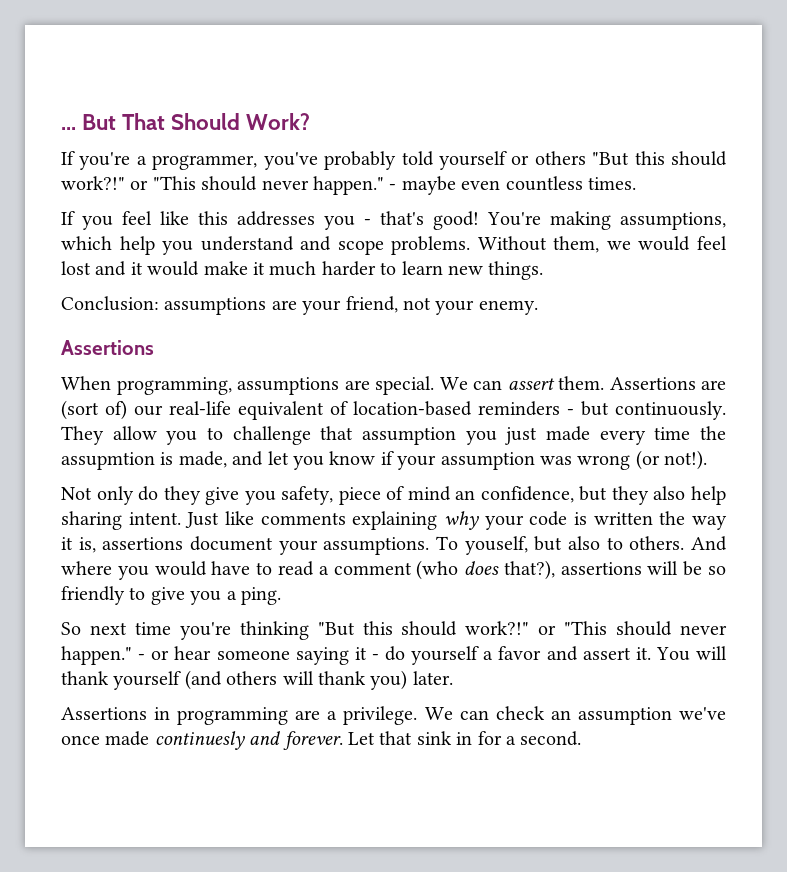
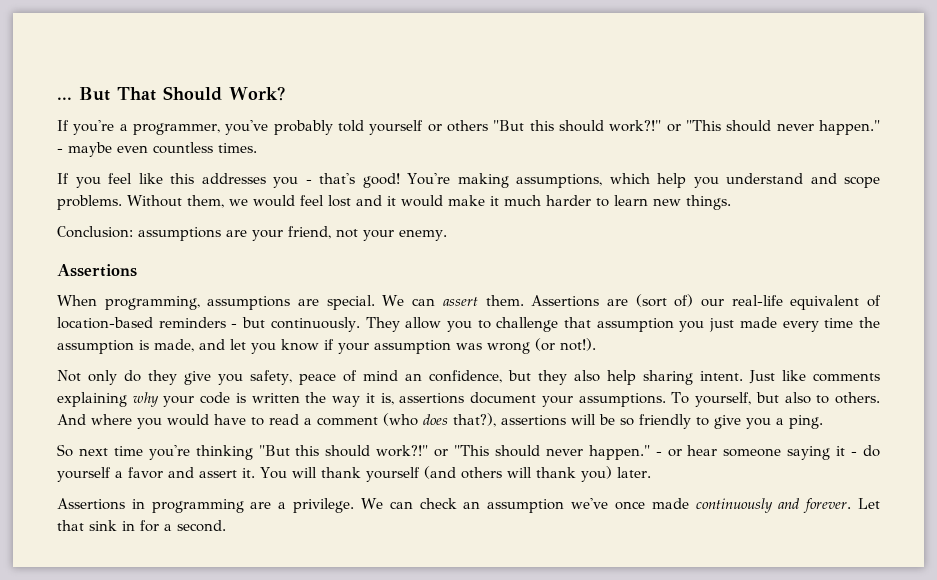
- They allow you to challenge that assumption you just made every time the assupmtion is made, and let you know if your assumption was wrong (or not!).
+ They allow you to challenge that assumption you just made every time the assumption is made, and let you know if your assumption was wrong (or not!).
- Not only do they give you safety, piece of mind an confidence, but they also help sharing intent.
+ Not only do they give you safety, peace of mind an confidence, but they also help sharing intent.
- To youself, but also to others.
+ To yourself, but also to others.
- We can check an assumption we've once made continuesly and forever.
+ We can check an assumption we've once made continuously and forever.

